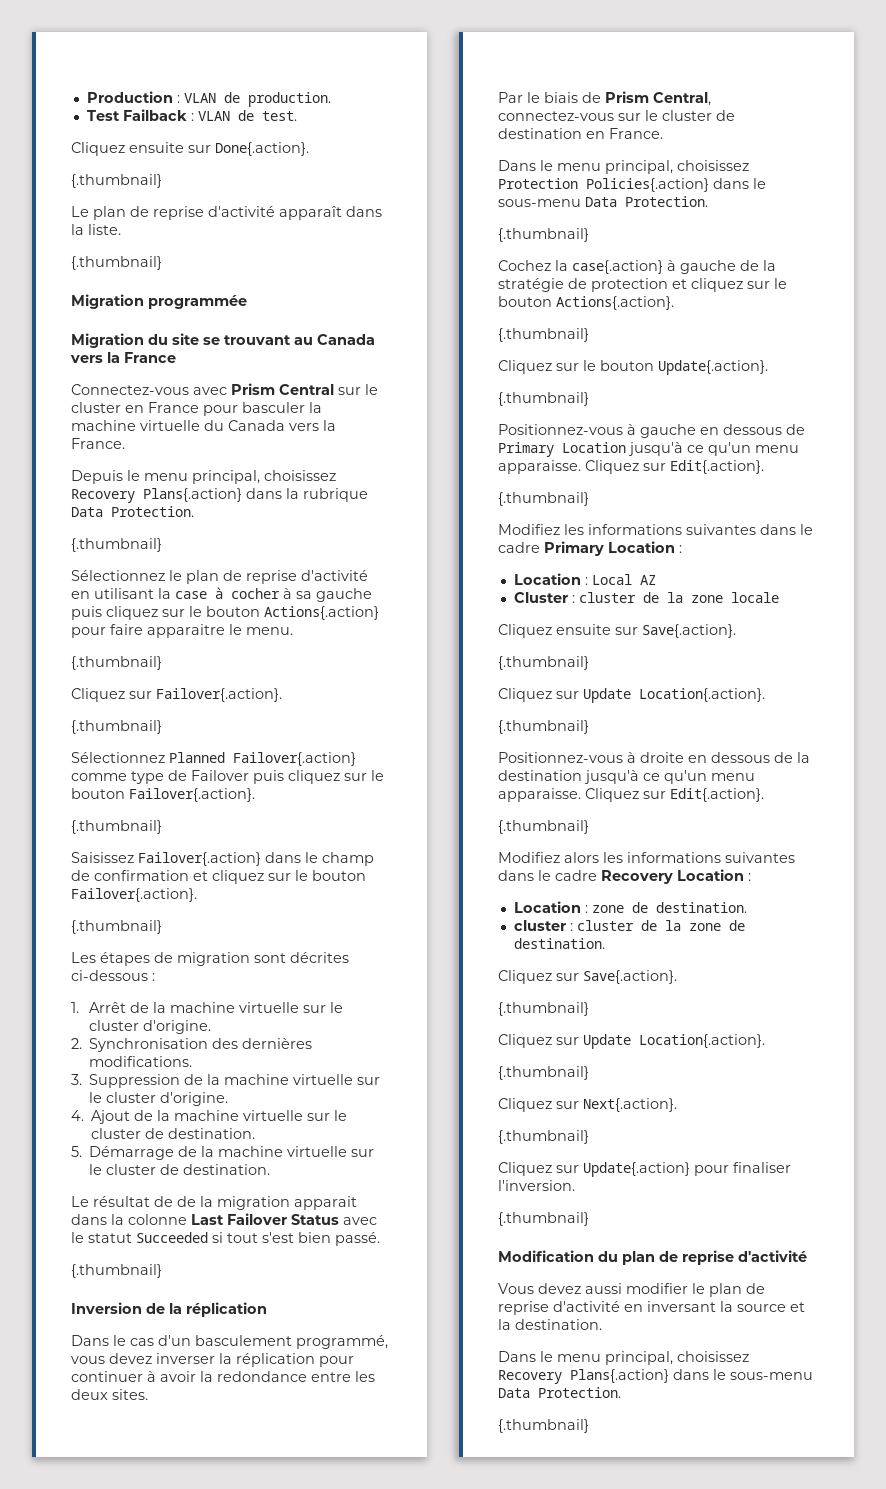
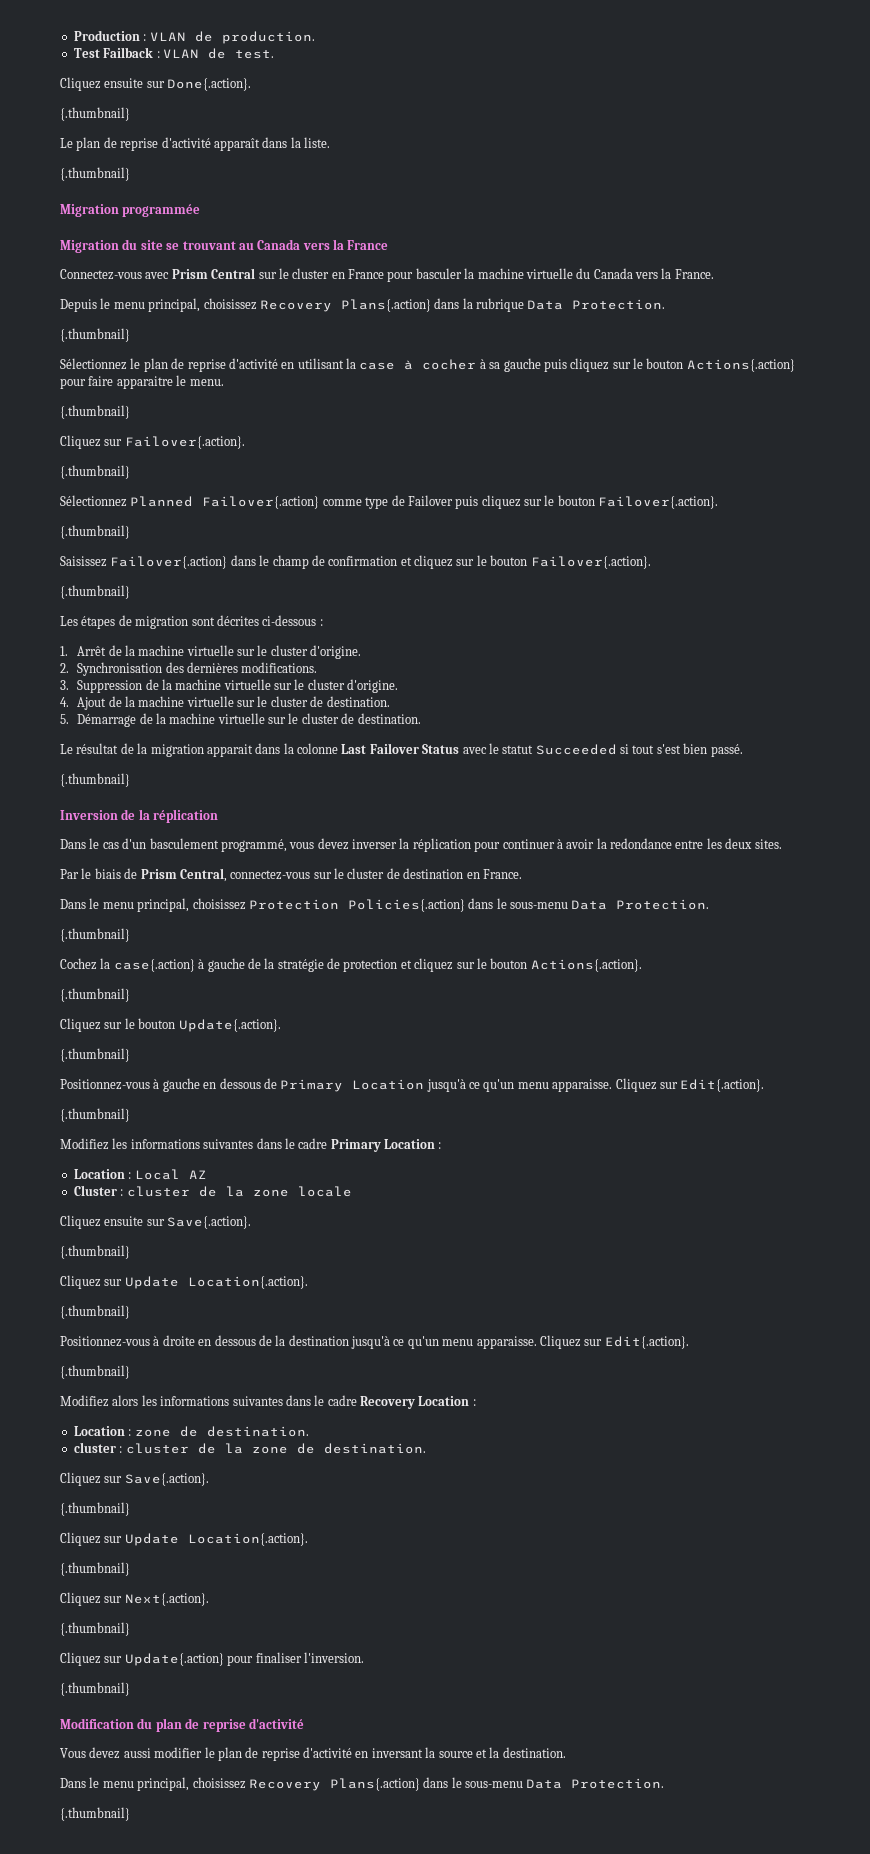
- Le résultat de de la migration apparait dans la colonne Last Failover Status avec le statut Succeeded si tout s'est bien passé.
+ Le résultat de la migration apparait dans la colonne Last Failover Status avec le statut Succeeded si tout s'est bien passé.

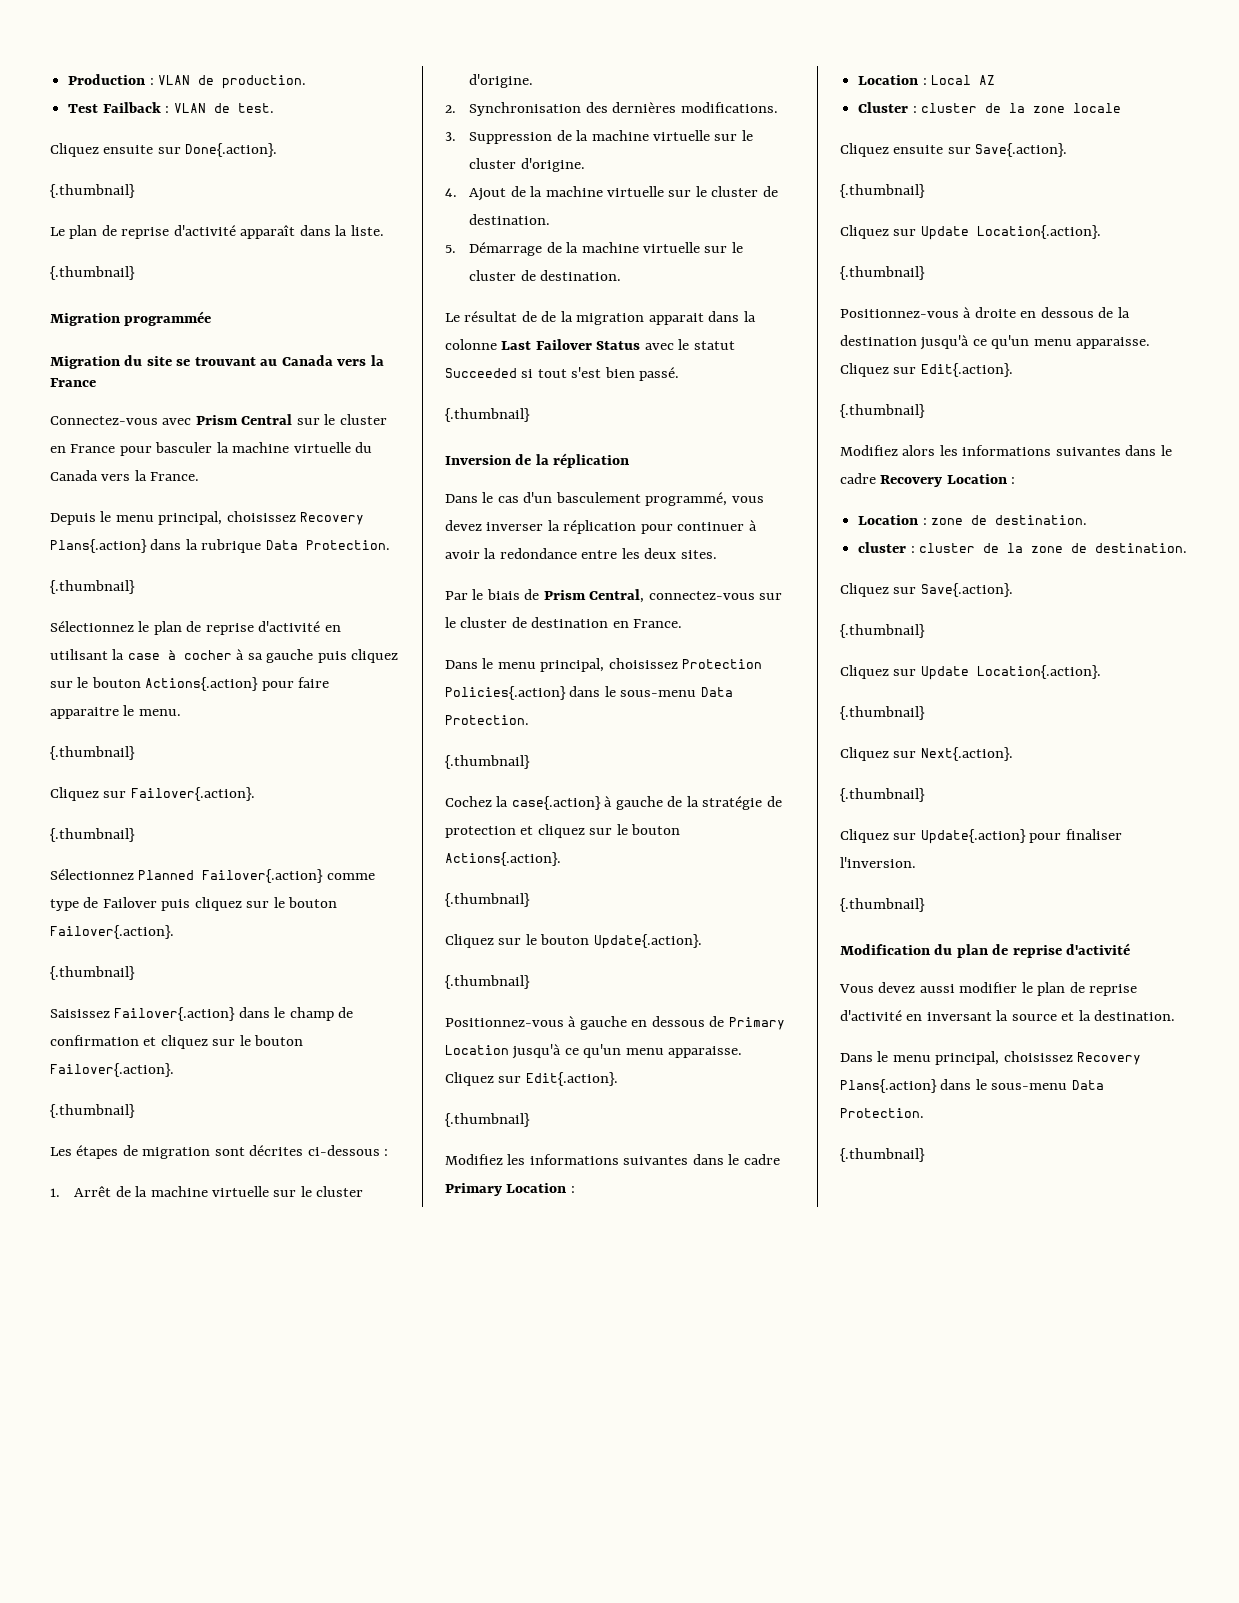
- Le résultat de la migration apparait dans la colonne Last Failover Status avec le statut Succeeded si tout s'est bien passé.
+ Le résultat de de la migration apparait dans la colonne Last Failover Status avec le statut Succeeded si tout s'est bien passé.

